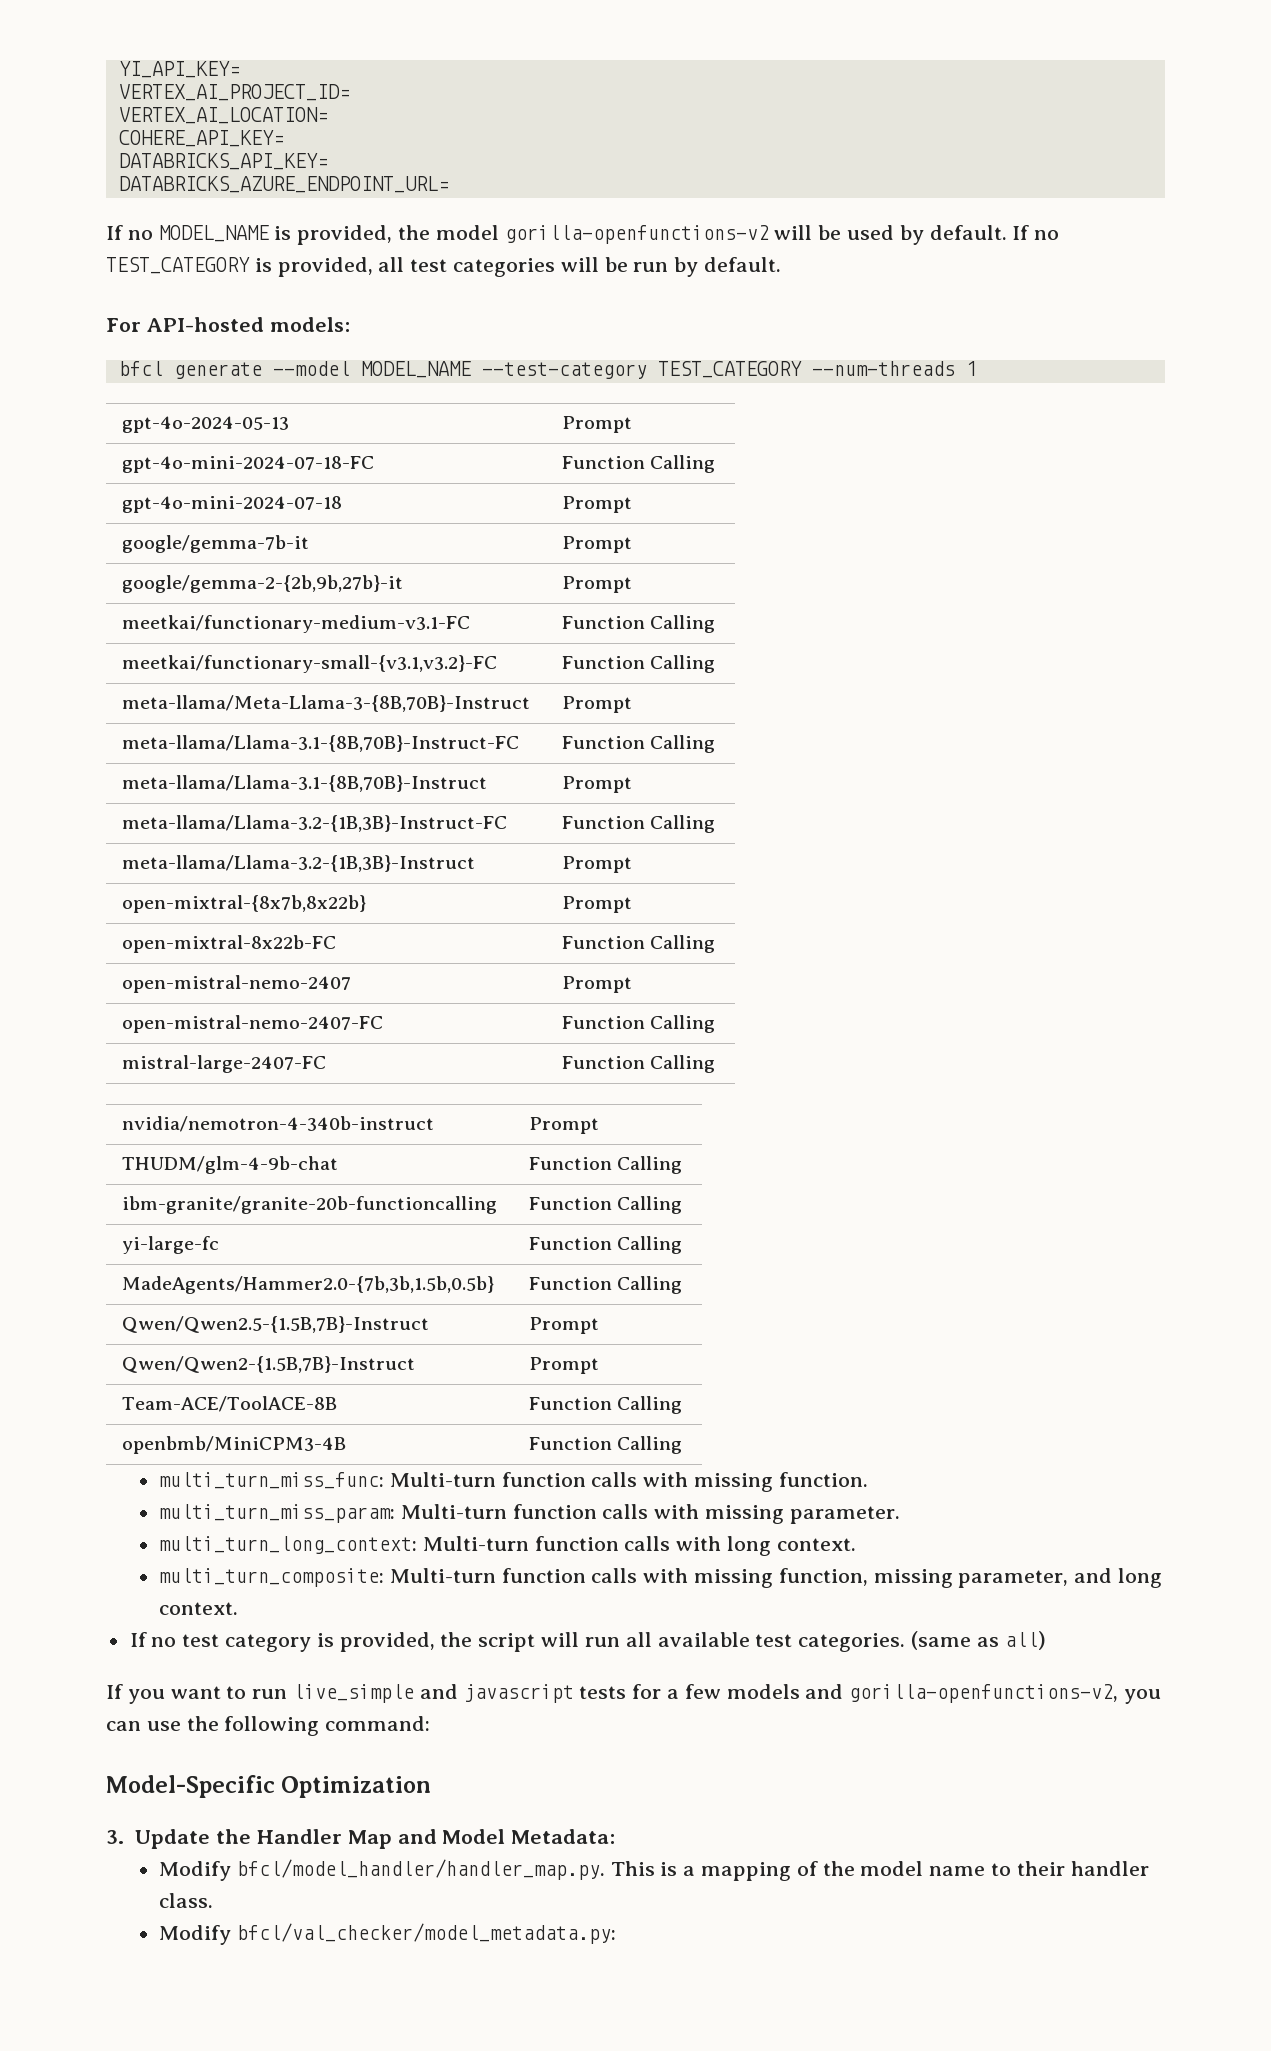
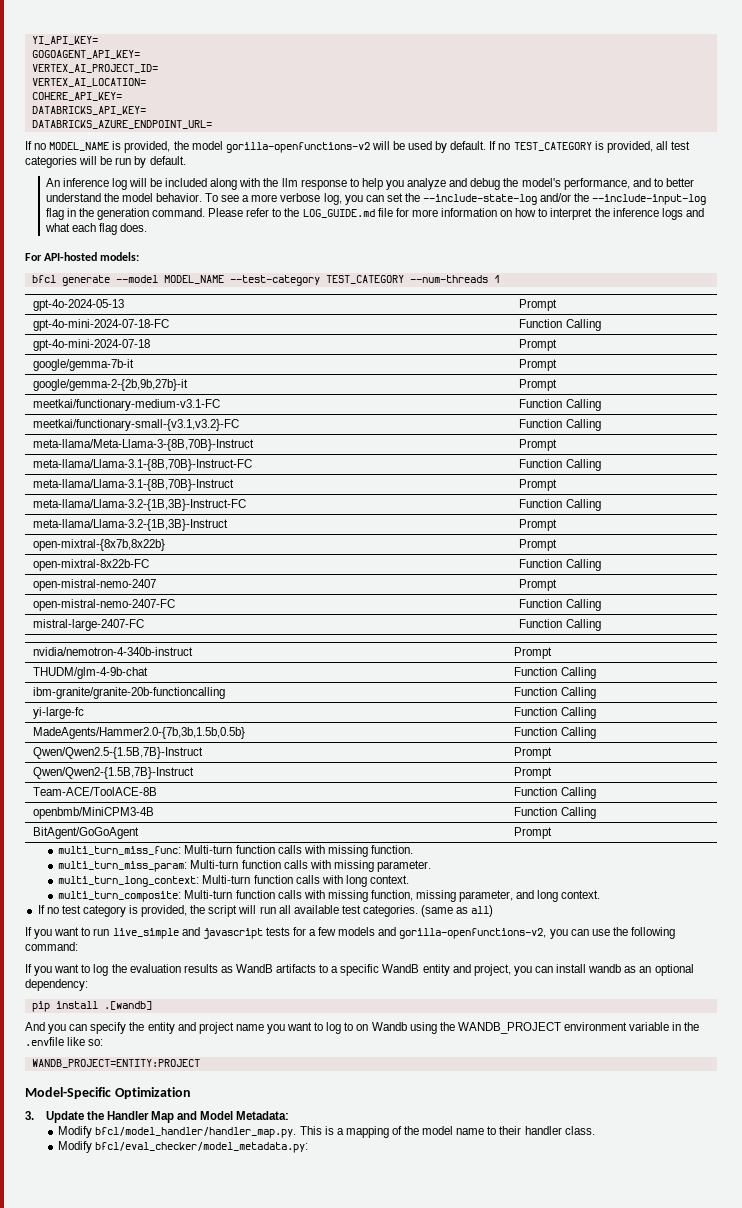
+ GOGOAGENT_API_KEY=
+ An inference log will be included along with the llm response to help you analyze and debug the model's performance, and to better understand the model behavior. To see a more verbose log, you can set the --include-state-log and/or the --include-input-log flag in the generation command. Please refer to the LOG_GUIDE.md file for more information on how to interpret the inference logs and what each flag does.
+ BitAgent/GoGoAgent | Prompt
+ If you want to log the evaluation results as WandB artifacts to a specific WandB entity and project, you can install wandb as an optional dependency:
+ pip install .[wandb]
+ And you can specify the entity and project name you want to log to on Wandb using the WANDB_PROJECT environment variable in the .envfile like so:
+ WANDB_PROJECT=ENTITY:PROJECT
- Modify bfcl/val_checker/model_metadata.py:
+ Modify bfcl/eval_checker/model_metadata.py:

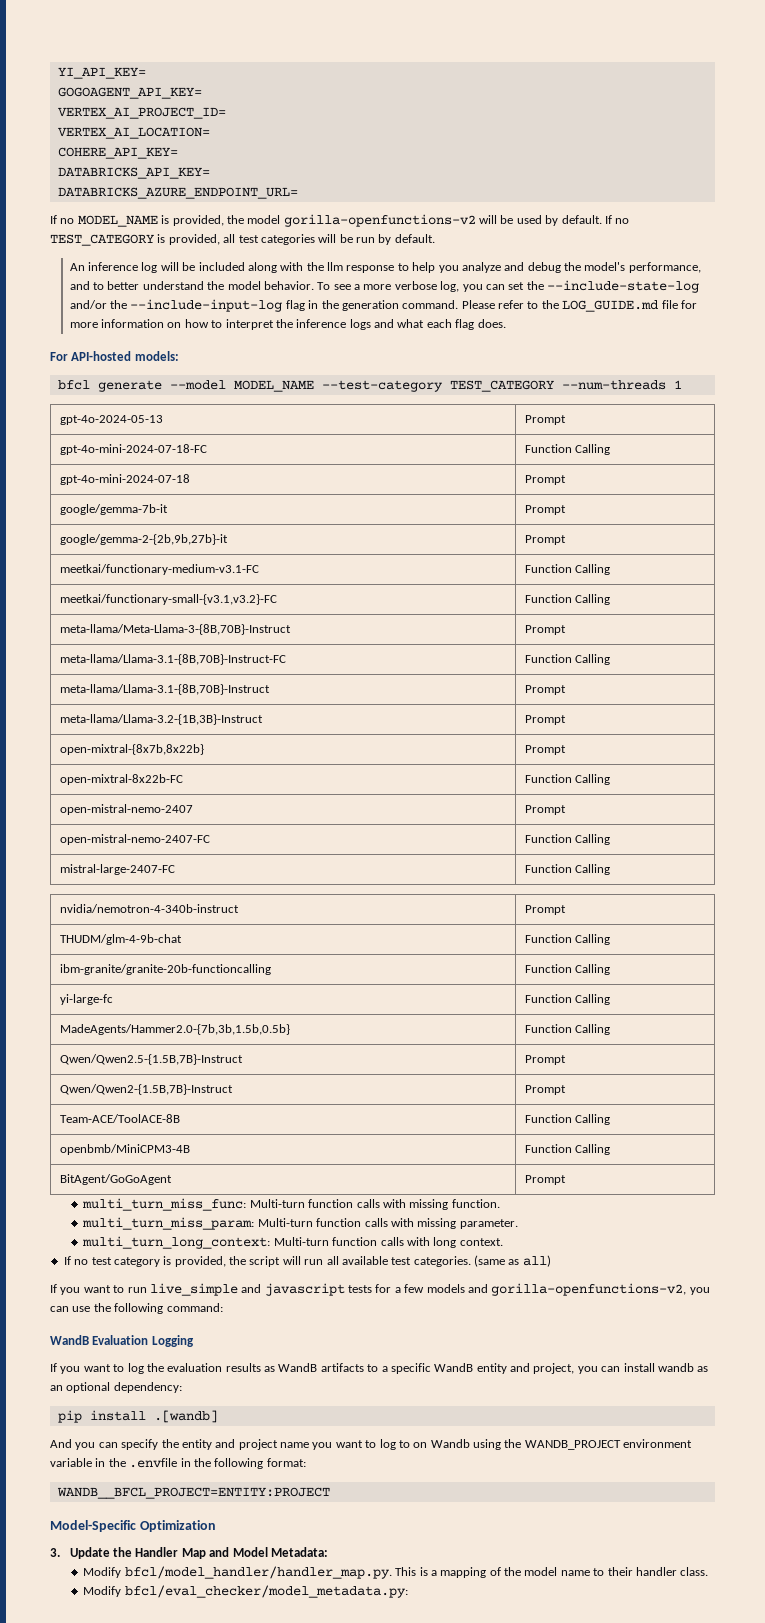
- meta-llama/Llama-3.2-{1B,3B}-Instruct-FC | Function Calling
- multi_turn_composite: Multi-turn function calls with missing function, missing parameter, and long context.
+ WandB Evaluation Logging
- And you can specify the entity and project name you want to log to on Wandb using the WANDB_PROJECT environment variable in the .envfile like so:
- WANDB_PROJECT=ENTITY:PROJECT
+ And you can specify the entity and project name you want to log to on Wandb using the WANDB_PROJECT environment variable in the .envfile in the following format:
+ WANDB__BFCL_PROJECT=ENTITY:PROJECT

